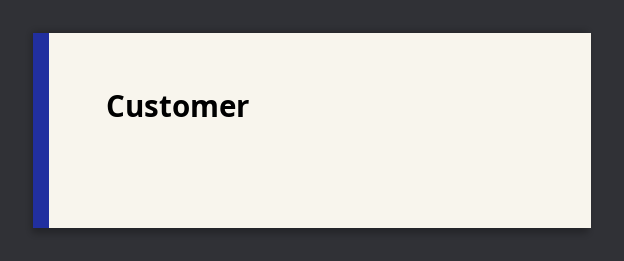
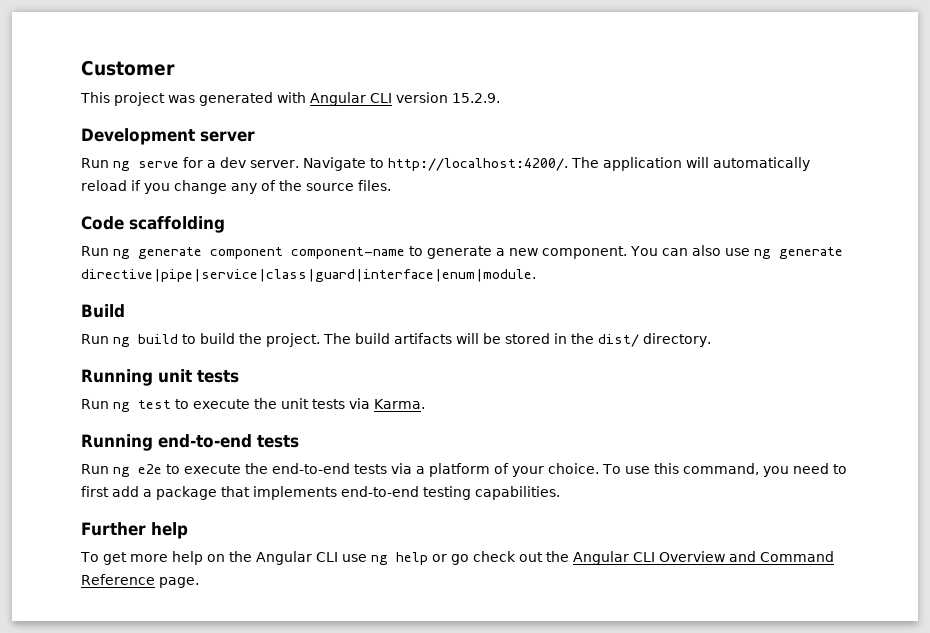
+ This project was generated with Angular CLI version 15.2.9.
+ Development server
+ Run ng serve for a dev server. Navigate to http://localhost:4200/. The application will automatically reload if you change any of the source files.
+ Code scaffolding
+ Run ng generate component component-name to generate a new component. You can also use ng generate directive|pipe|service|class|guard|interface|enum|module.
+ Build
+ Run ng build to build the project. The build artifacts will be stored in the dist/ directory.
+ Running unit tests
+ Run ng test to execute the unit tests via Karma.
+ Running end-to-end tests
+ Run ng e2e to execute the end-to-end tests via a platform of your choice. To use this command, you need to first add a package that implements end-to-end testing capabilities.
+ Further help
+ To get more help on the Angular CLI use ng help or go check out the Angular CLI Overview and Command Reference page.

